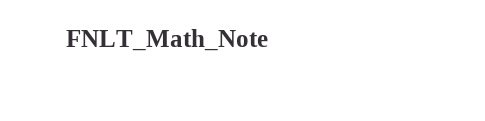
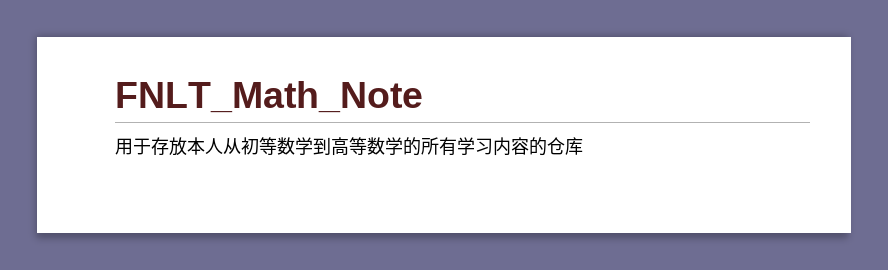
+ 用于存放本人从初等数学到高等数学的所有学习内容的仓库

